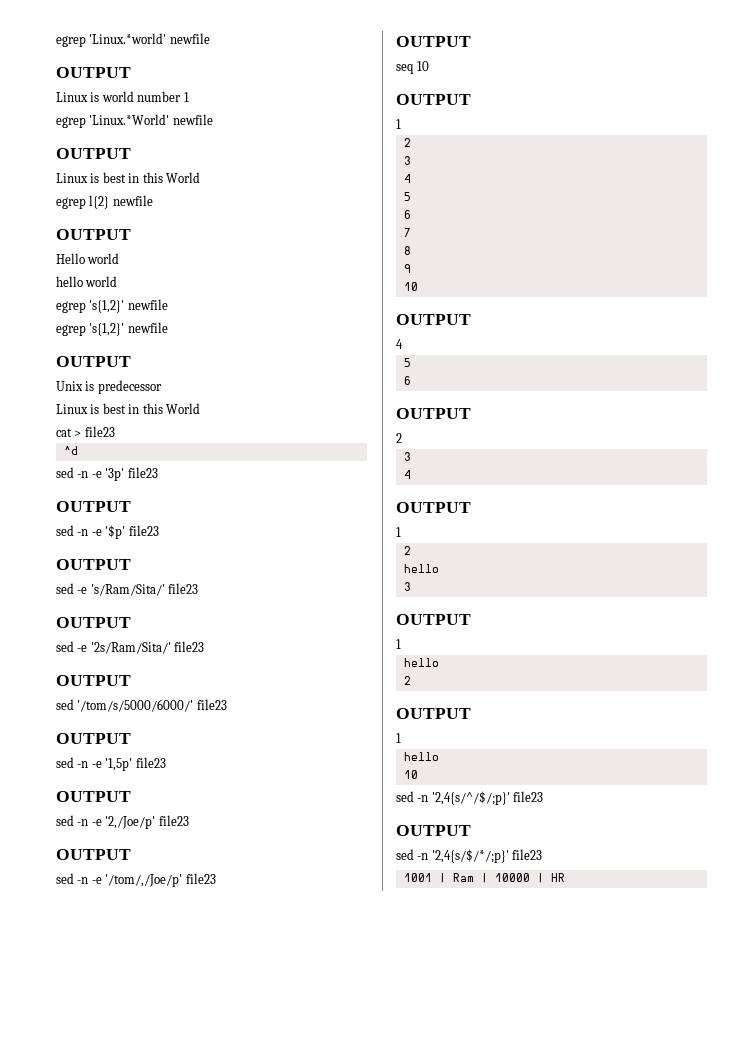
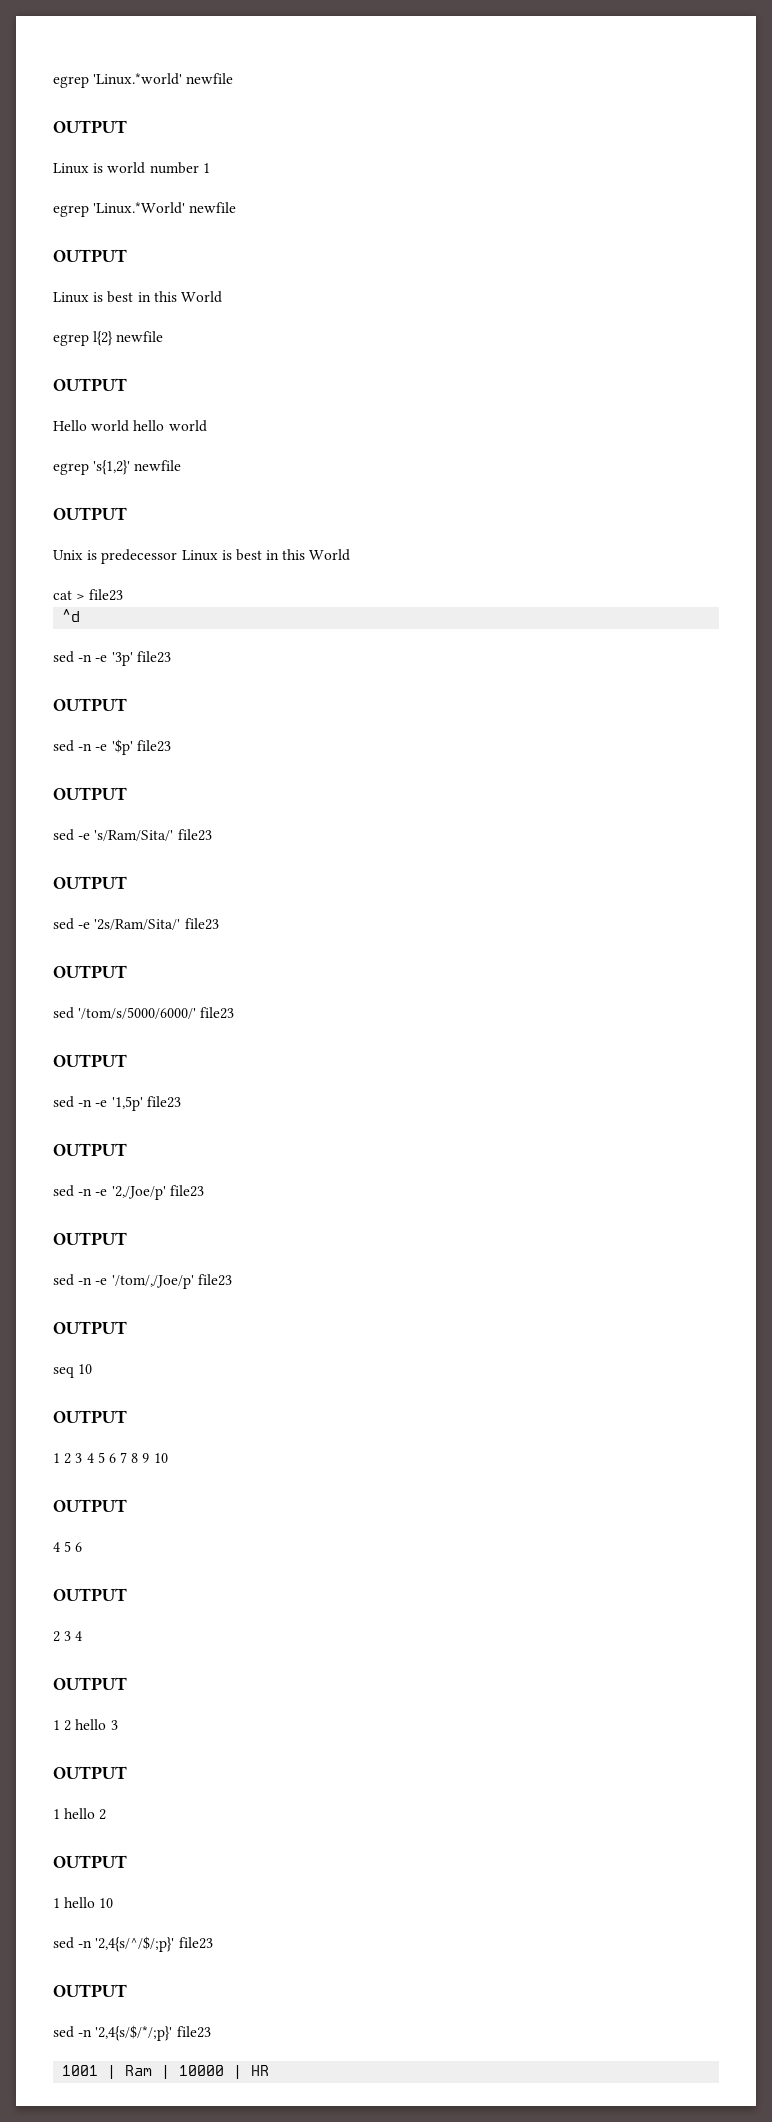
- Hello world
- hello world
- egrep 's{1,2}' newfile
+ Hello world hello world
- Unix is predecessor
- Linux is best in this World
+ Unix is predecessor Linux is best in this World
  seq 10
  OUTPUT
- 1
- 2
- 3
- 4
- 5
- 6
- 7
- 8
- 9
- 10
+ 1 2 3 4 5 6 7 8 9 10
  OUTPUT
- 4
- 5
- 6
+ 4 5 6
  OUTPUT
- 2
- 3
- 4
+ 2 3 4
  OUTPUT
- 1
- 2
- hello
- 3
+ 1 2 hello 3
  OUTPUT
- 1
- hello
- 2
+ 1 hello 2
  OUTPUT
- 1
- hello
- 10
+ 1 hello 10

